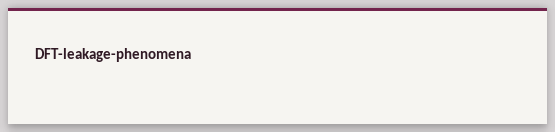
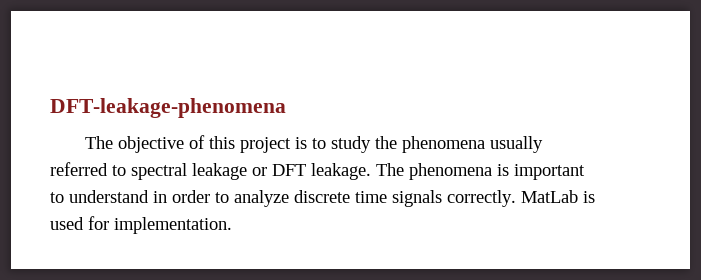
+ The objective of this project is to study the phenomena usually referred to spectral leakage or DFT leakage. The phenomena is important to understand in order to analyze discrete time signals correctly. MatLab is used for implementation.

